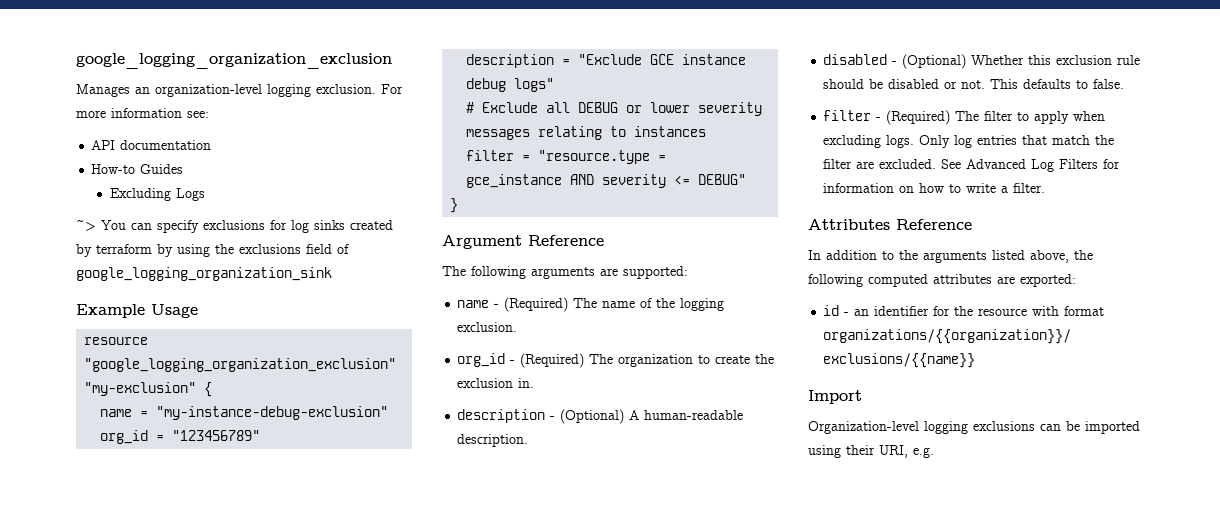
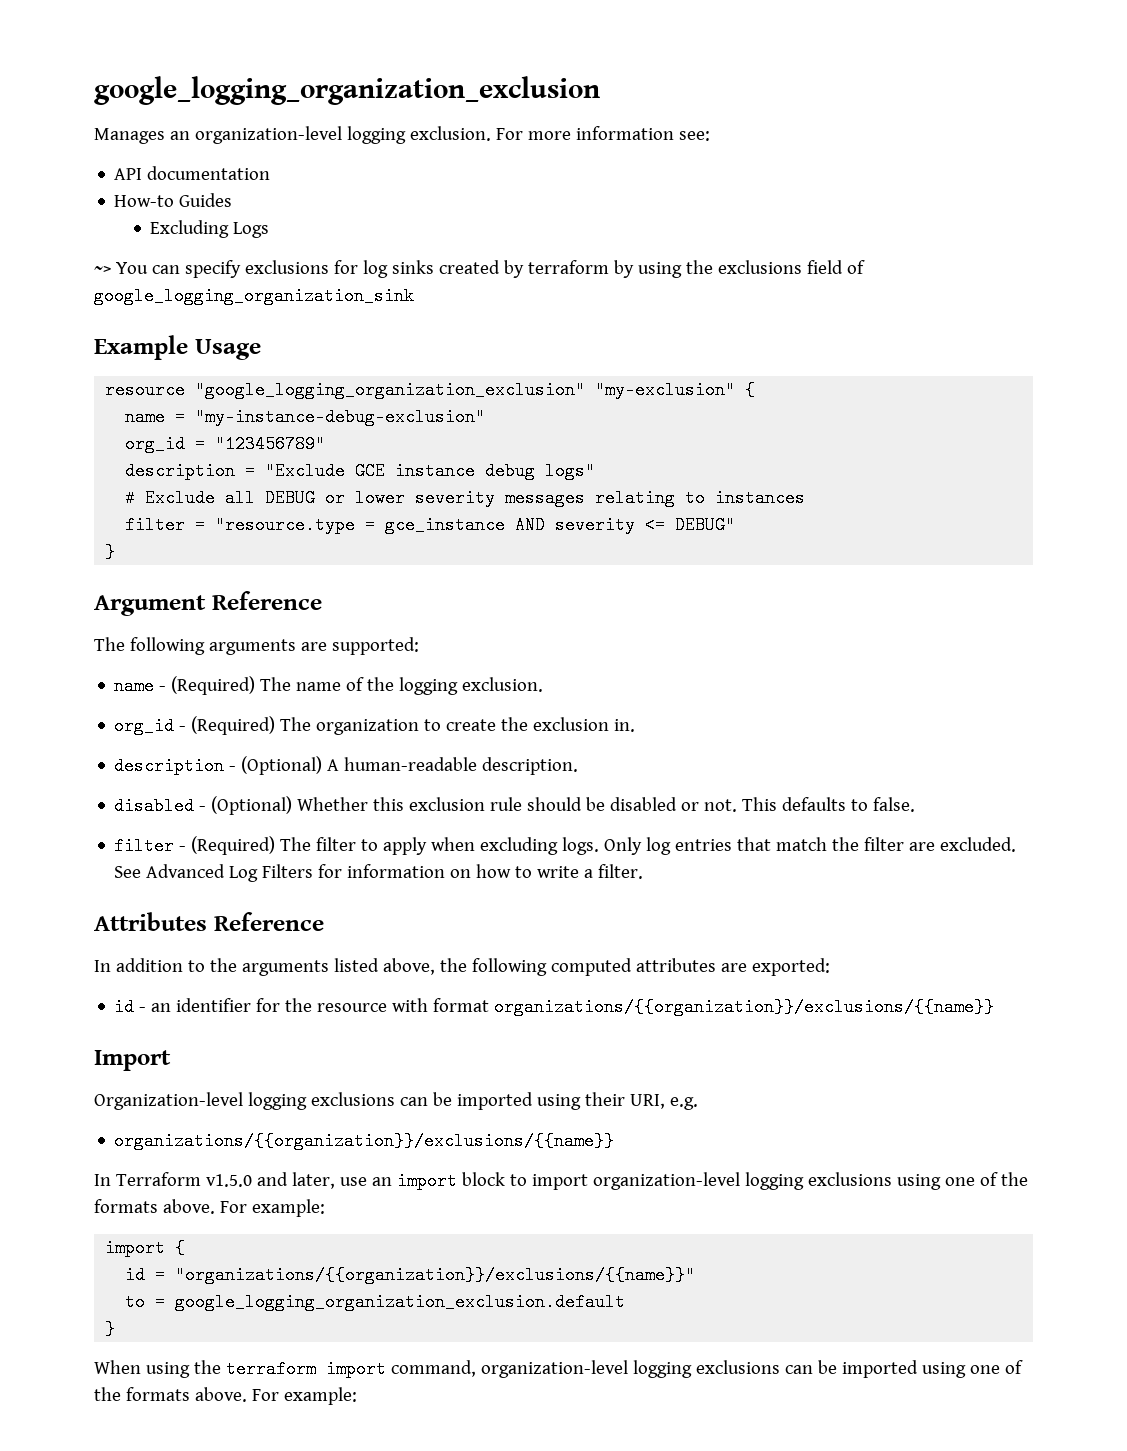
  Organization-level logging exclusions can be imported using their URI, e.g.
+ organizations/{{organization}}/exclusions/{{name}}
+ In Terraform v1.5.0 and later, use an import block to import organization-level logging exclusions using one of the formats above. For example:
+ import {
+ id = "organizations/{{organization}}/exclusions/{{name}}"
+ to = google_logging_organization_exclusion.default
+ }
+ When using the terraform import command, organization-level logging exclusions can be imported using one of the formats above. For example:

